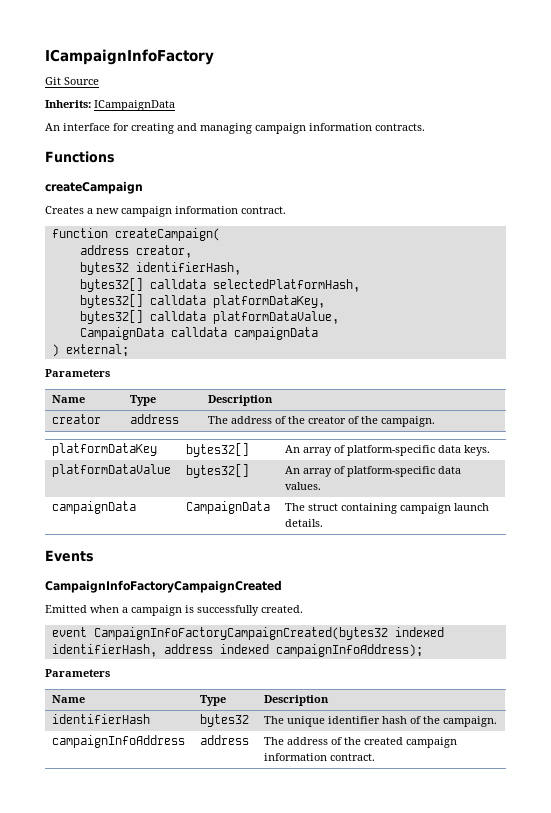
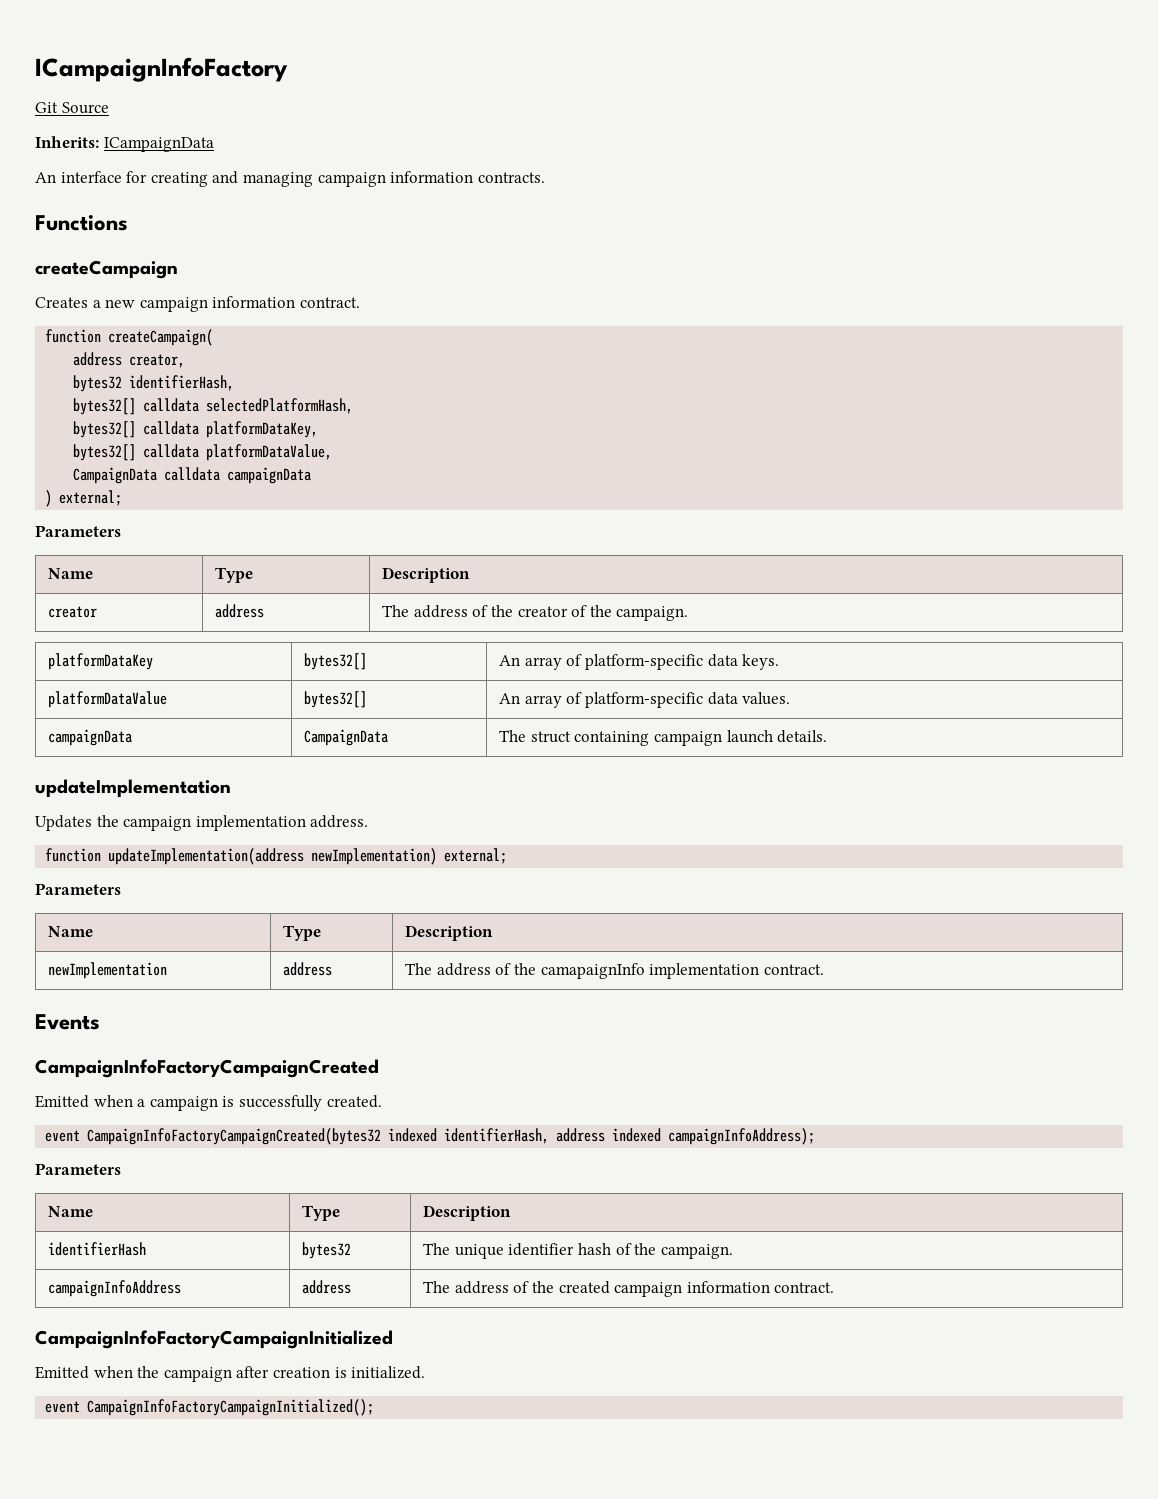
+ updateImplementation
+ Updates the campaign implementation address.
+ function updateImplementation(address newImplementation) external;
+ Parameters
+ Name | Type | Description
+ newImplementation | address | The address of the camapaignInfo implementation contract.
+ CampaignInfoFactoryCampaignInitialized
+ Emitted when the campaign after creation is initialized.
+ event CampaignInfoFactoryCampaignInitialized();

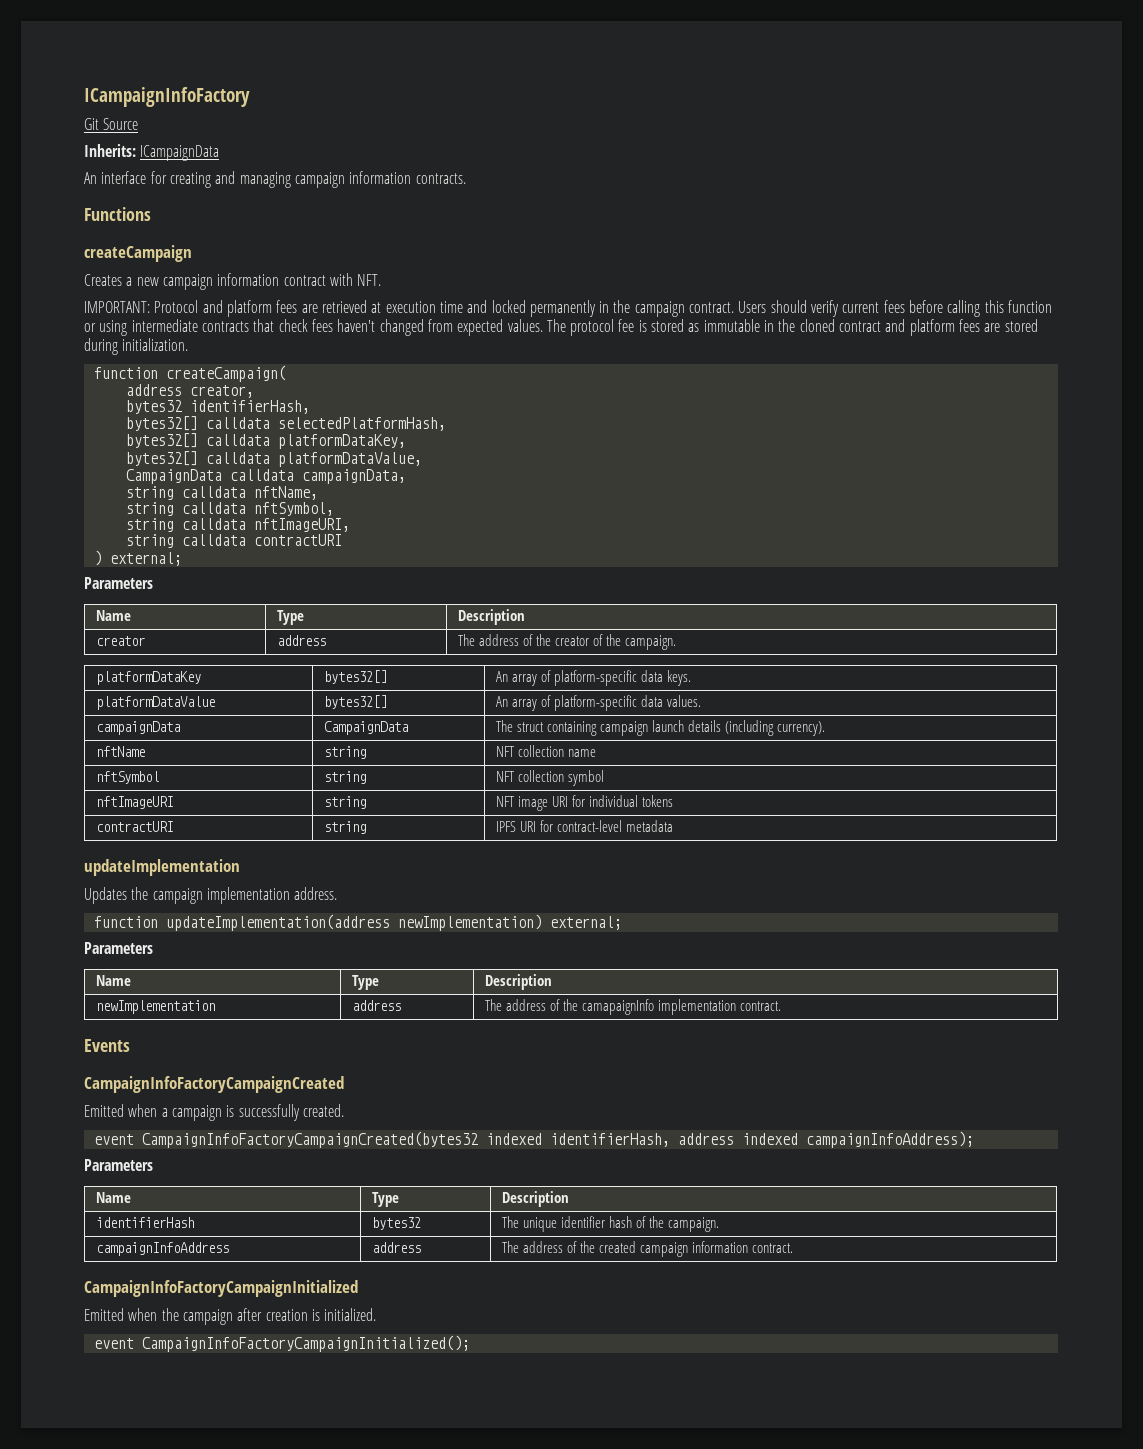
- Creates a new campaign information contract.
+ Creates a new campaign information contract with NFT.
+ IMPORTANT: Protocol and platform fees are retrieved at execution time and locked permanently in the campaign contract. Users should verify current fees before calling this function or using intermediate contracts that check fees haven't changed from expected values. The protocol fee is stored as immutable in the cloned contract and platform fees are stored during initialization.
- CampaignData calldata campaignData
+ CampaignData calldata campaignData,
+ string calldata nftName,
+ string calldata nftSymbol,
+ string calldata nftImageURI,
+ string calldata contractURI
- campaignData | CampaignData | The struct containing campaign launch details.
+ campaignData | CampaignData | The struct containing campaign launch details (including currency).
+ nftName | string | NFT collection name
+ nftSymbol | string | NFT collection symbol
+ nftImageURI | string | NFT image URI for individual tokens
+ contractURI | string | IPFS URI for contract-level metadata

